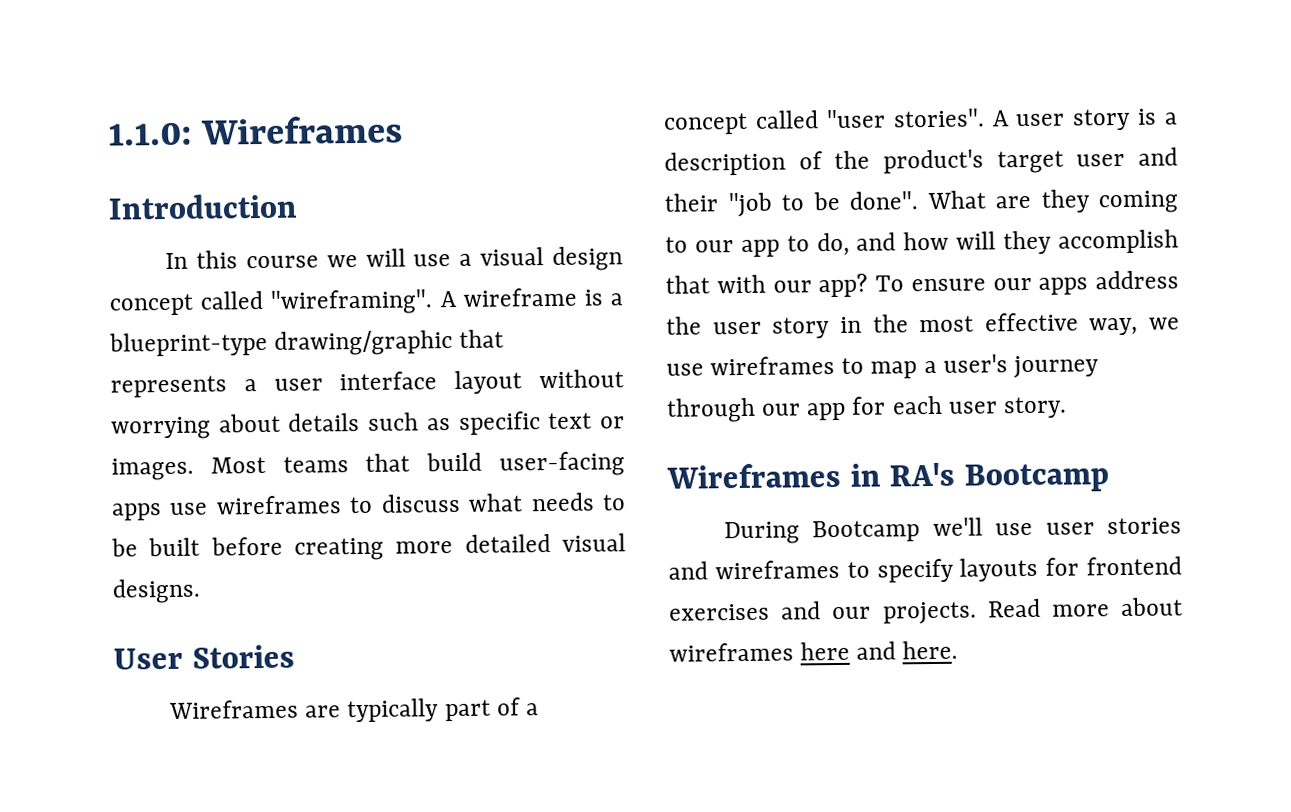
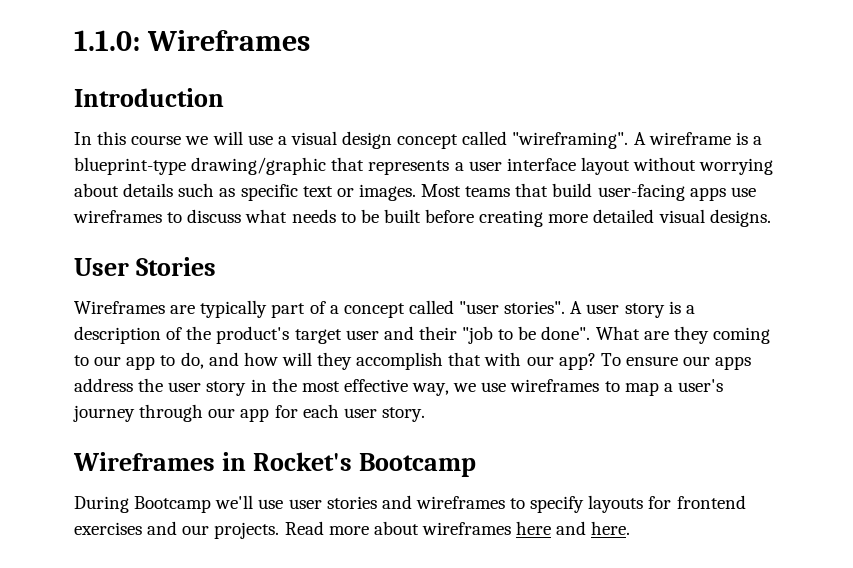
- Wireframes in RA's Bootcamp
+ Wireframes in Rocket's Bootcamp

